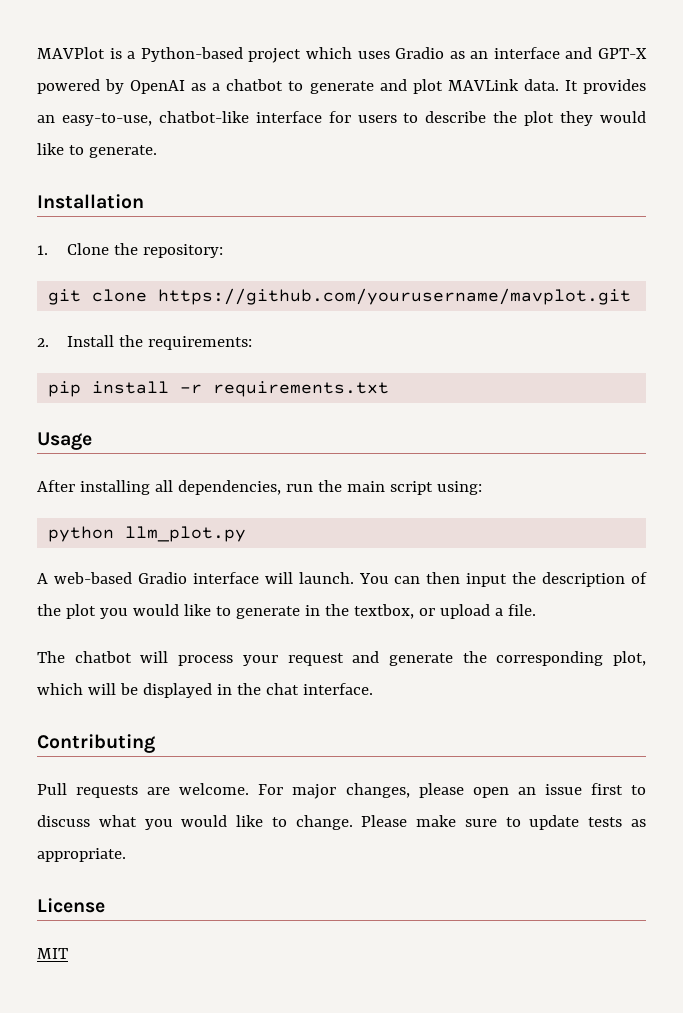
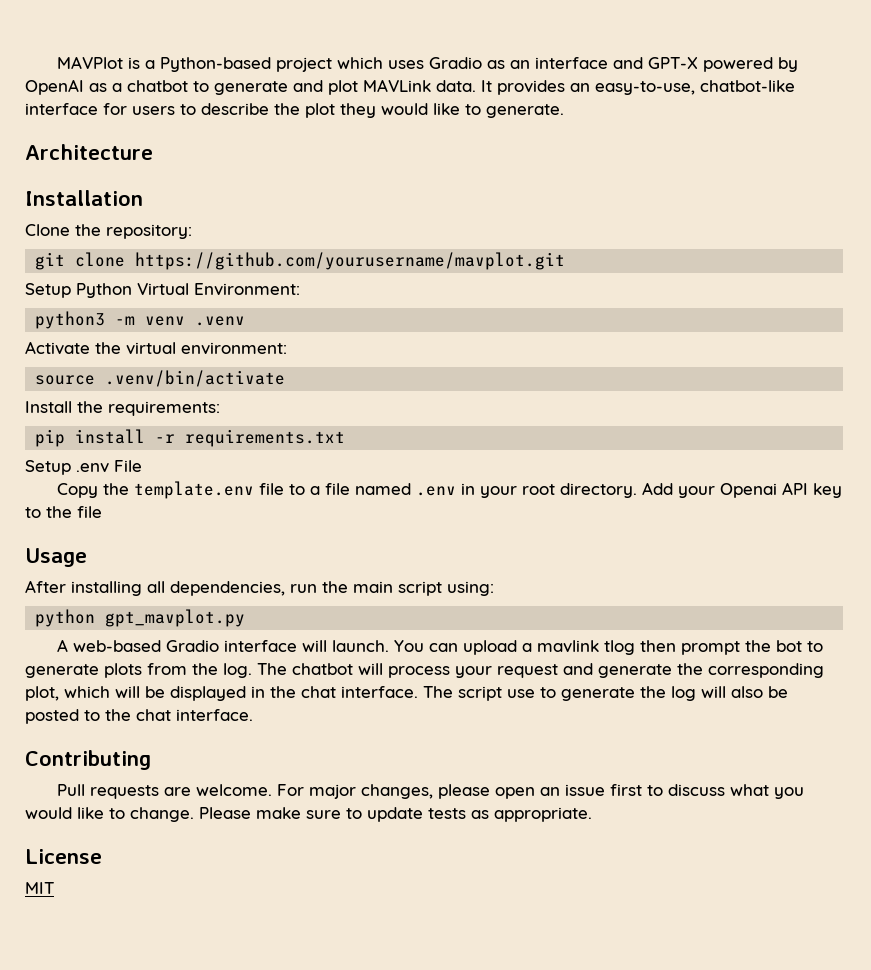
+ Architecture
- 1. Clone the repository:
+ Clone the repository:
- 2. Install the requirements:
+ Setup Python Virtual Environment:
+ python3 -m venv .venv
+ Activate the virtual environment:
+ source .venv/bin/activate
+ Install the requirements:
+ Setup .env File
+ Copy the template.env file to a file named .env in your root directory. Add your Openai API key to the file
- python llm_plot.py
+ python gpt_mavplot.py
- You can then input the description of the plot you would like to generate in the textbox, or upload a file.
- The chatbot will process your request and generate the corresponding plot, which will be displayed in the chat interface.
+ You can upload a mavlink tlog then prompt the bot to generate plots from the log. The chatbot will process your request and generate the corresponding plot, which will be displayed in the chat interface. The script use to generate the log will also be posted to the chat interface.

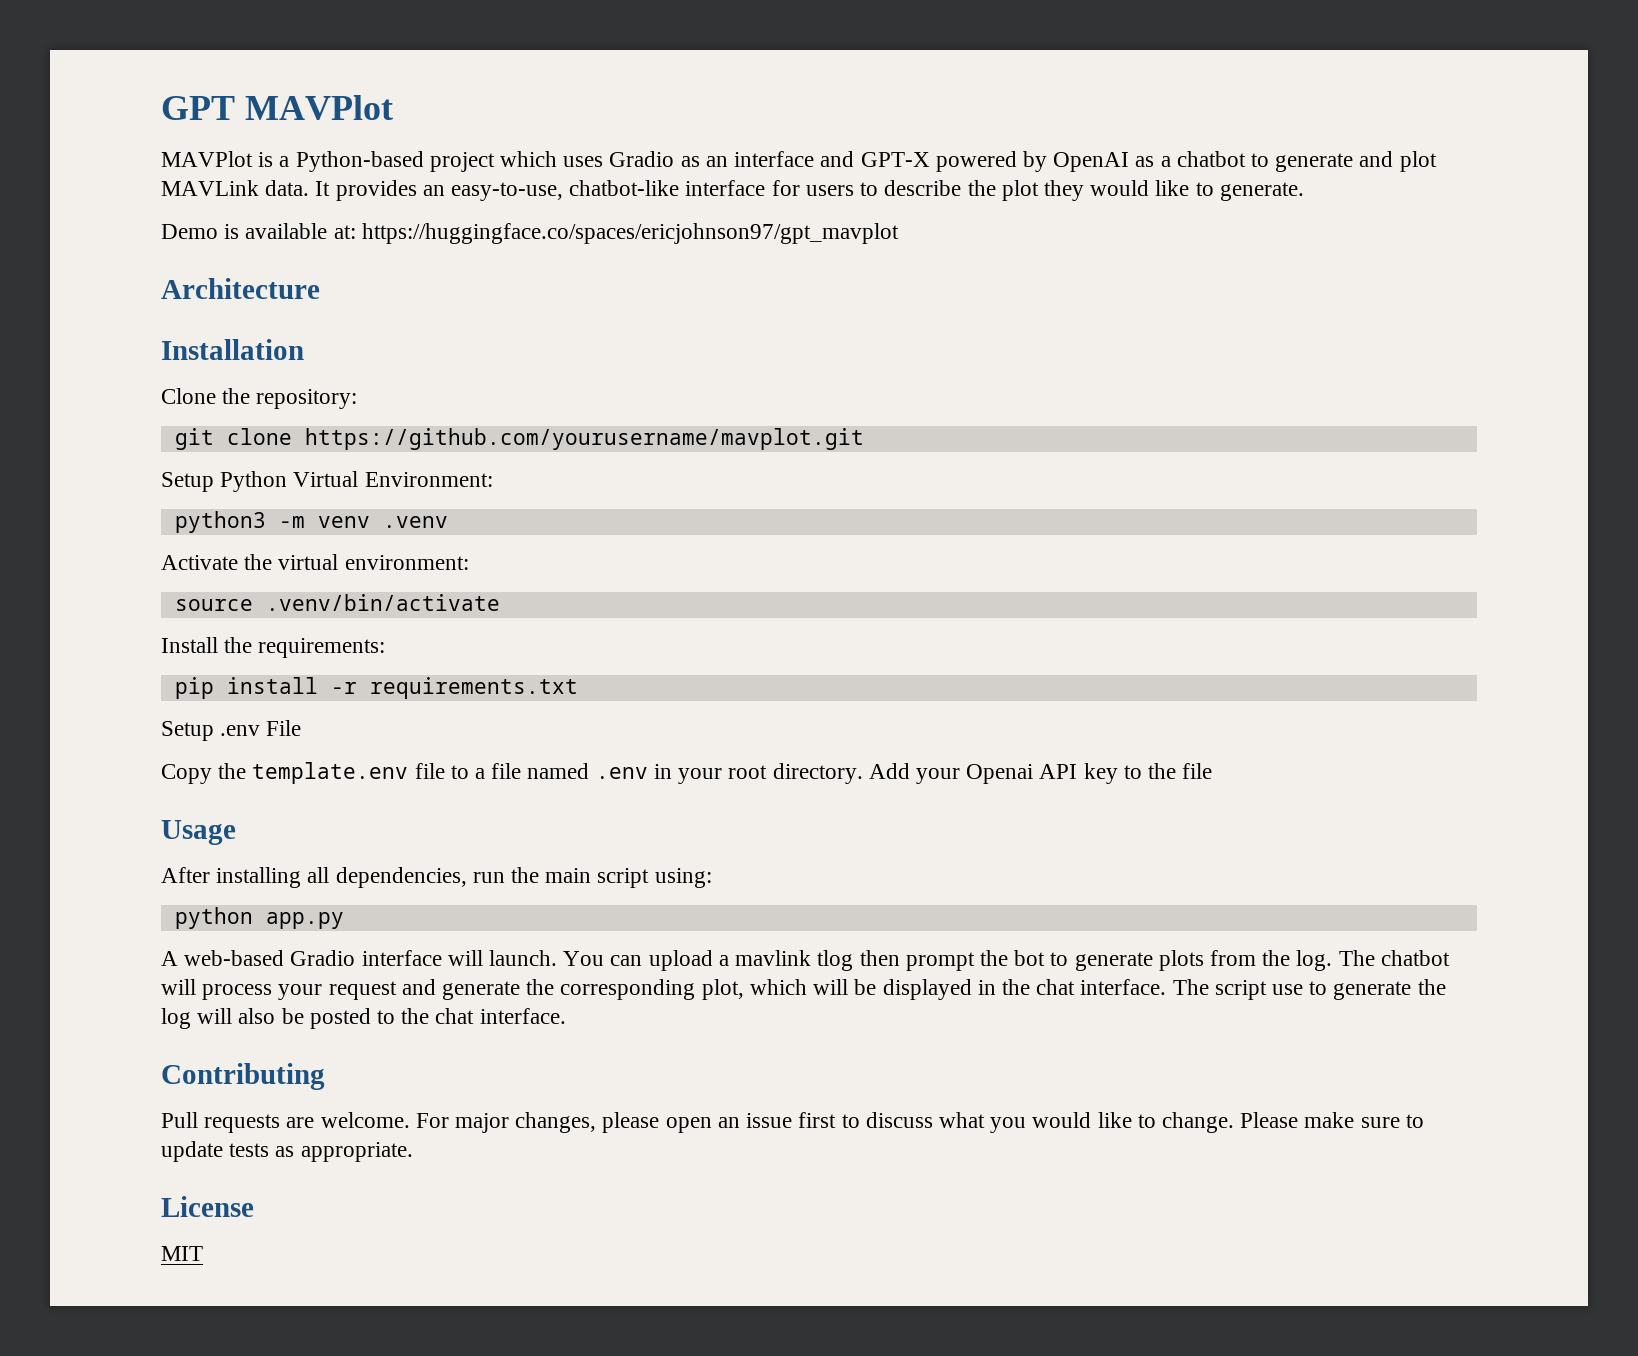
+ GPT MAVPlot
+ Demo is available at: https://huggingface.co/spaces/ericjohnson97/gpt_mavplot
- python gpt_mavplot.py
+ python app.py

